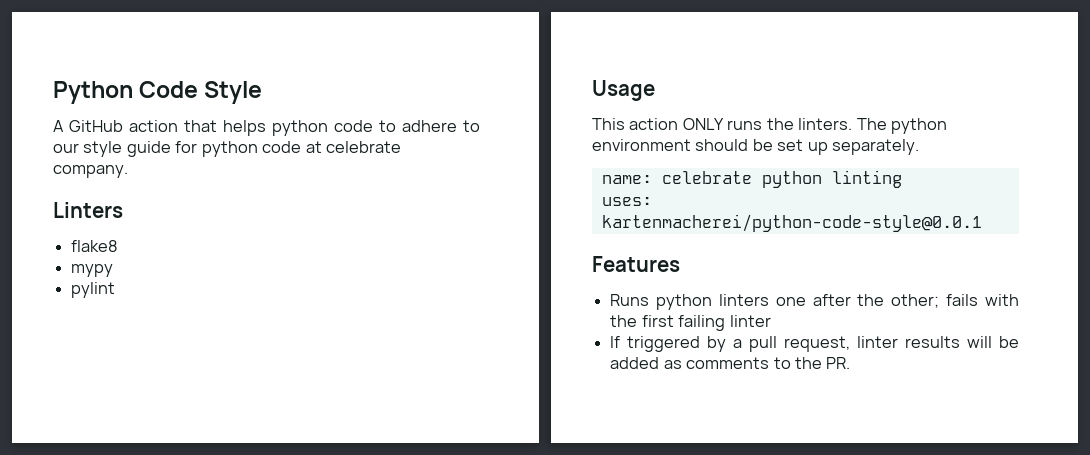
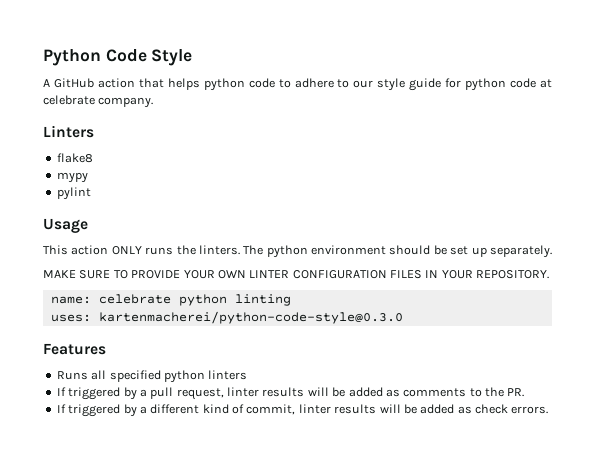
+ MAKE SURE TO PROVIDE YOUR OWN LINTER CONFIGURATION FILES IN YOUR REPOSITORY.
- uses: kartenmacherei/python-code-style@0.0.1
+ uses: kartenmacherei/python-code-style@0.3.0
- Runs python linters one after the other; fails with the first failing linter
+ Runs all specified python linters
+ If triggered by a different kind of commit, linter results will be added as check errors.

